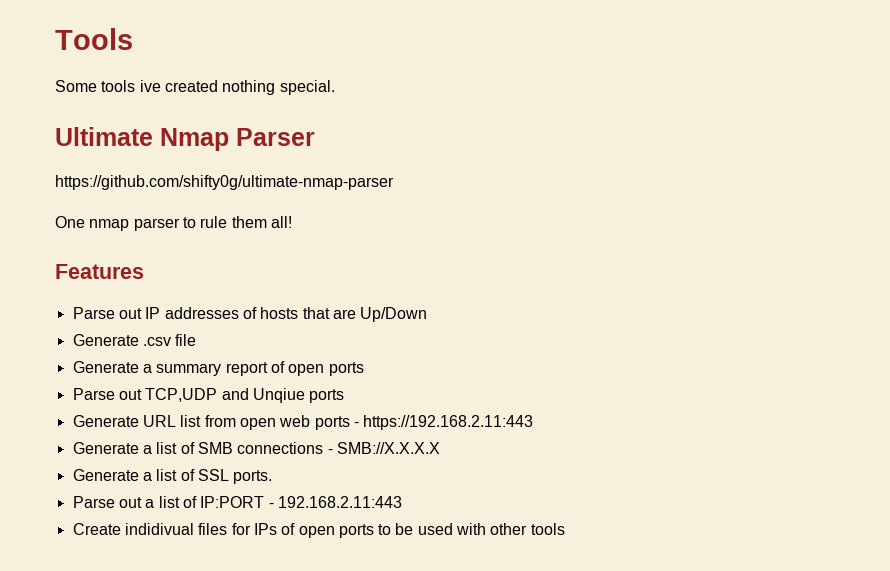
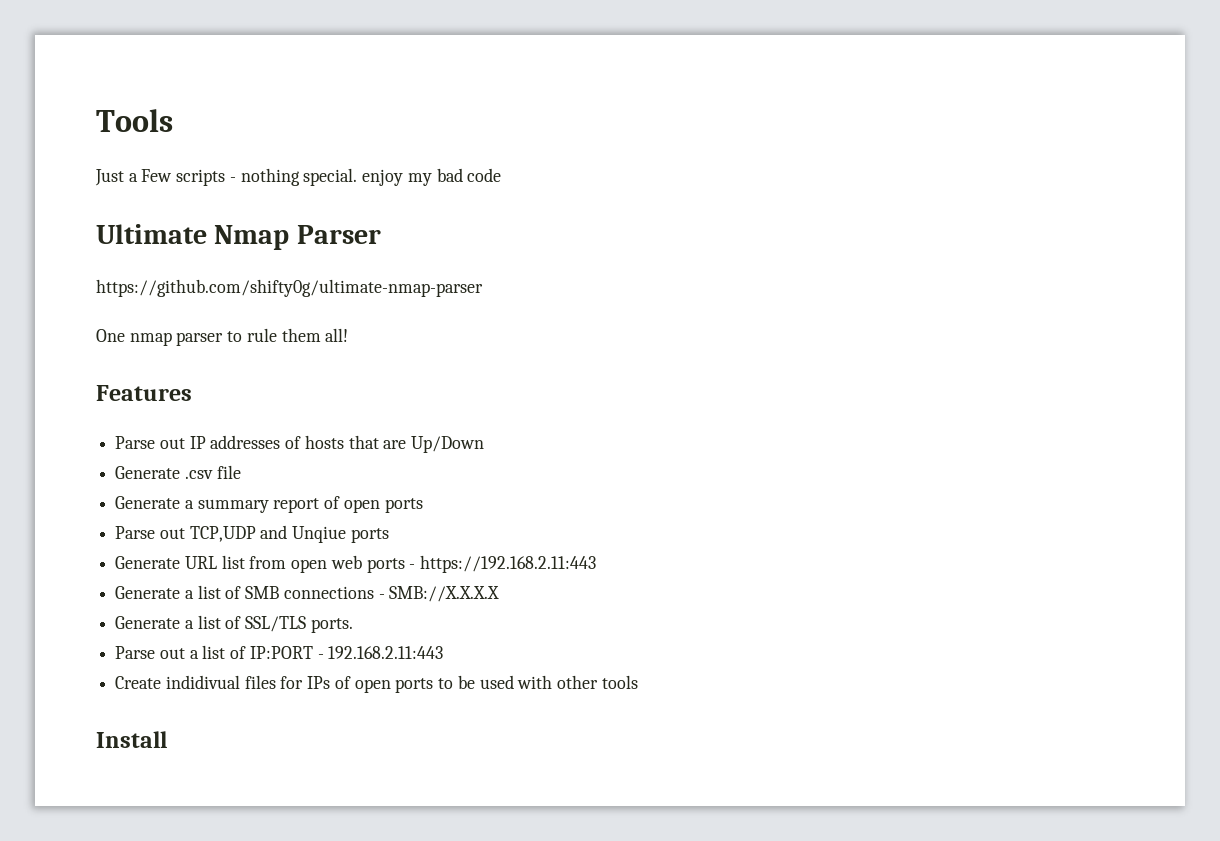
- Some tools ive created nothing special.
+ Just a Few scripts - nothing special. enjoy my bad code
- Generate a list of SSL ports.
+ Generate a list of SSL/TLS ports.
+ Install

